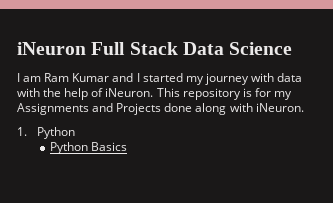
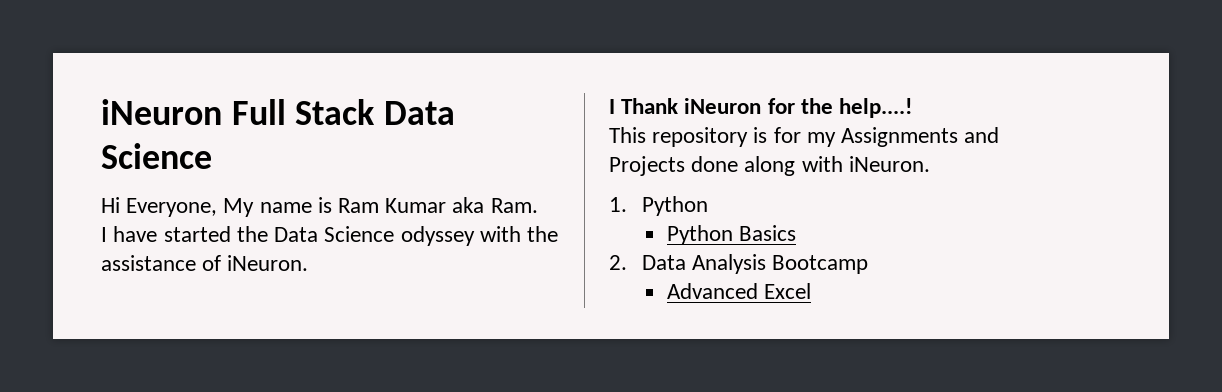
- I am Ram Kumar and I started my journey with data with the help of iNeuron. This repository is for my Assignments and Projects done along with iNeuron.
+ Hi Everyone, My name is Ram Kumar aka Ram.
+ I have started the Data Science odyssey with the assistance of iNeuron.
+ I Thank iNeuron for the help....!
+ This repository is for my Assignments and Projects done along with iNeuron.
+ 2. Data Analysis Bootcamp
+ Advanced Excel

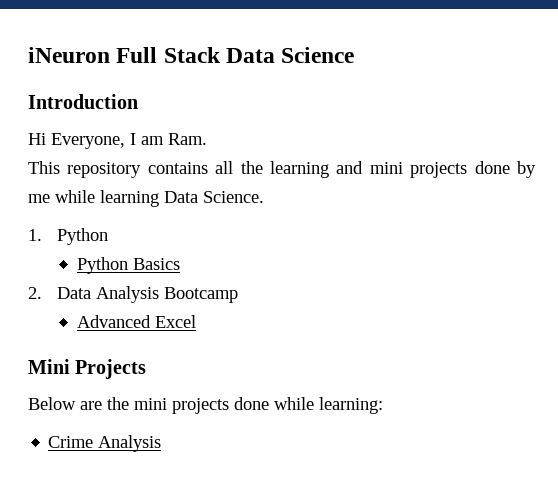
+ Introduction
- Hi Everyone, My name is Ram Kumar aka Ram.
- I have started the Data Science odyssey with the assistance of iNeuron.
- I Thank iNeuron for the help....!
- This repository is for my Assignments and Projects done along with iNeuron.
+ Hi Everyone, I am Ram.
+ This repository contains all the learning and mini projects done by me while learning Data Science.
+ Mini Projects
+ Below are the mini projects done while learning:
+ Crime Analysis

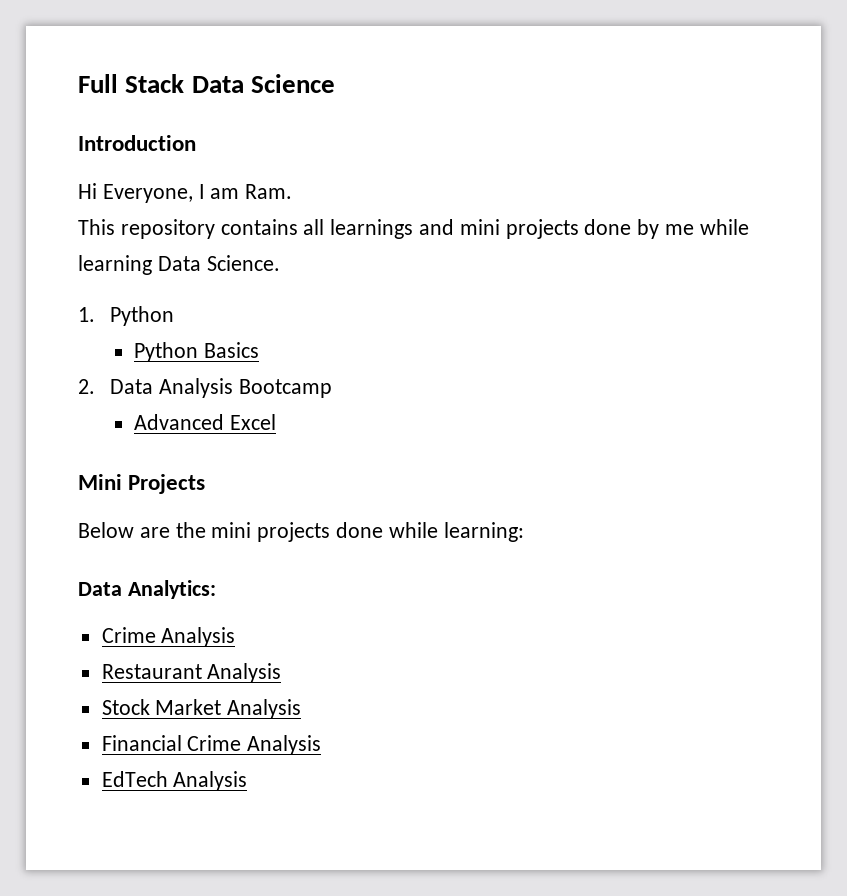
- iNeuron Full Stack Data Science
+ Full Stack Data Science
- This repository contains all the learning and mini projects done by me while learning Data Science.
+ This repository contains all learnings and mini projects done by me while learning Data Science.
+ Data Analytics:
  Crime Analysis
+ Restaurant Analysis
+ Stock Market Analysis
+ Financial Crime Analysis
+ EdTech Analysis

